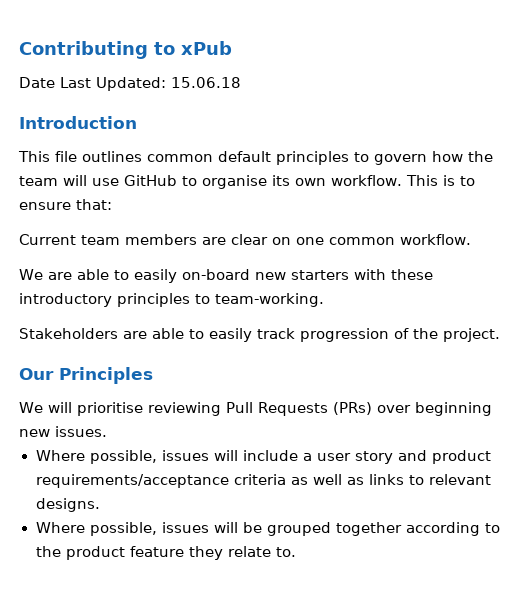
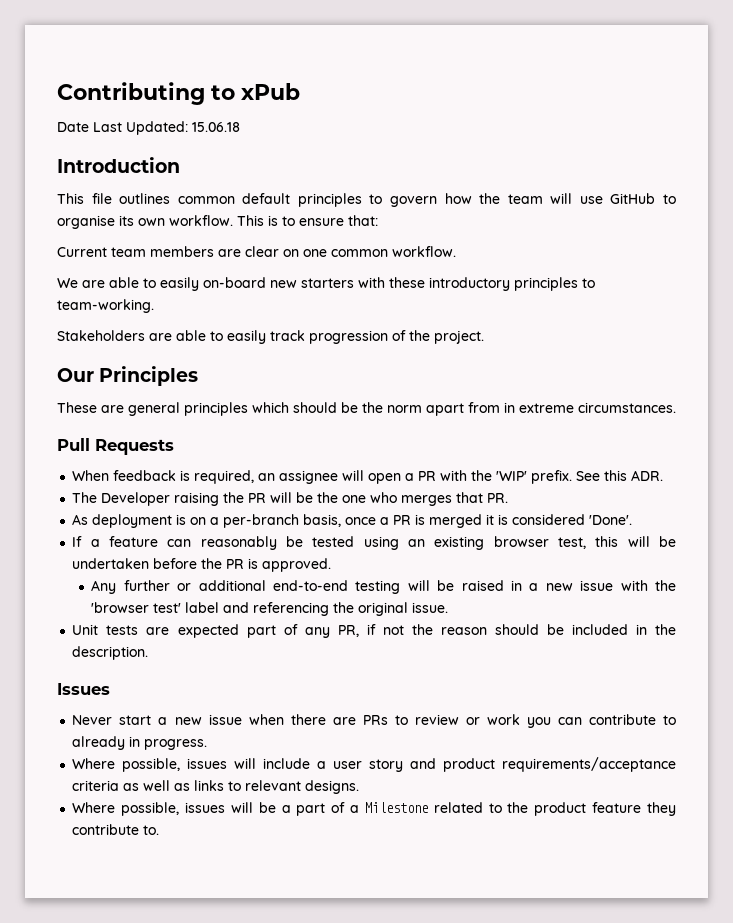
- We will prioritise reviewing Pull Requests (PRs) over beginning new issues.
+ These are general principles which should be the norm apart from in extreme circumstances.
+ Pull Requests
+ When feedback is required, an assignee will open a PR with the 'WIP' prefix. See this ADR.
+ The Developer raising the PR will be the one who merges that PR.
+ As deployment is on a per-branch basis, once a PR is merged it is considered 'Done'.
+ If a feature can reasonably be tested using an existing browser test, this will be undertaken before the PR is approved.
+ Any further or additional end-to-end testing will be raised in a new issue with the 'browser test' label and referencing the original issue.
+ Unit tests are expected part of any PR, if not the reason should be included in the description.
+ Issues
+ Never start a new issue when there are PRs to review or work you can contribute to already in progress.
- Where possible, issues will be grouped together according to the product feature they relate to.
+ Where possible, issues will be a part of a Milestone related to the product feature they contribute to.

